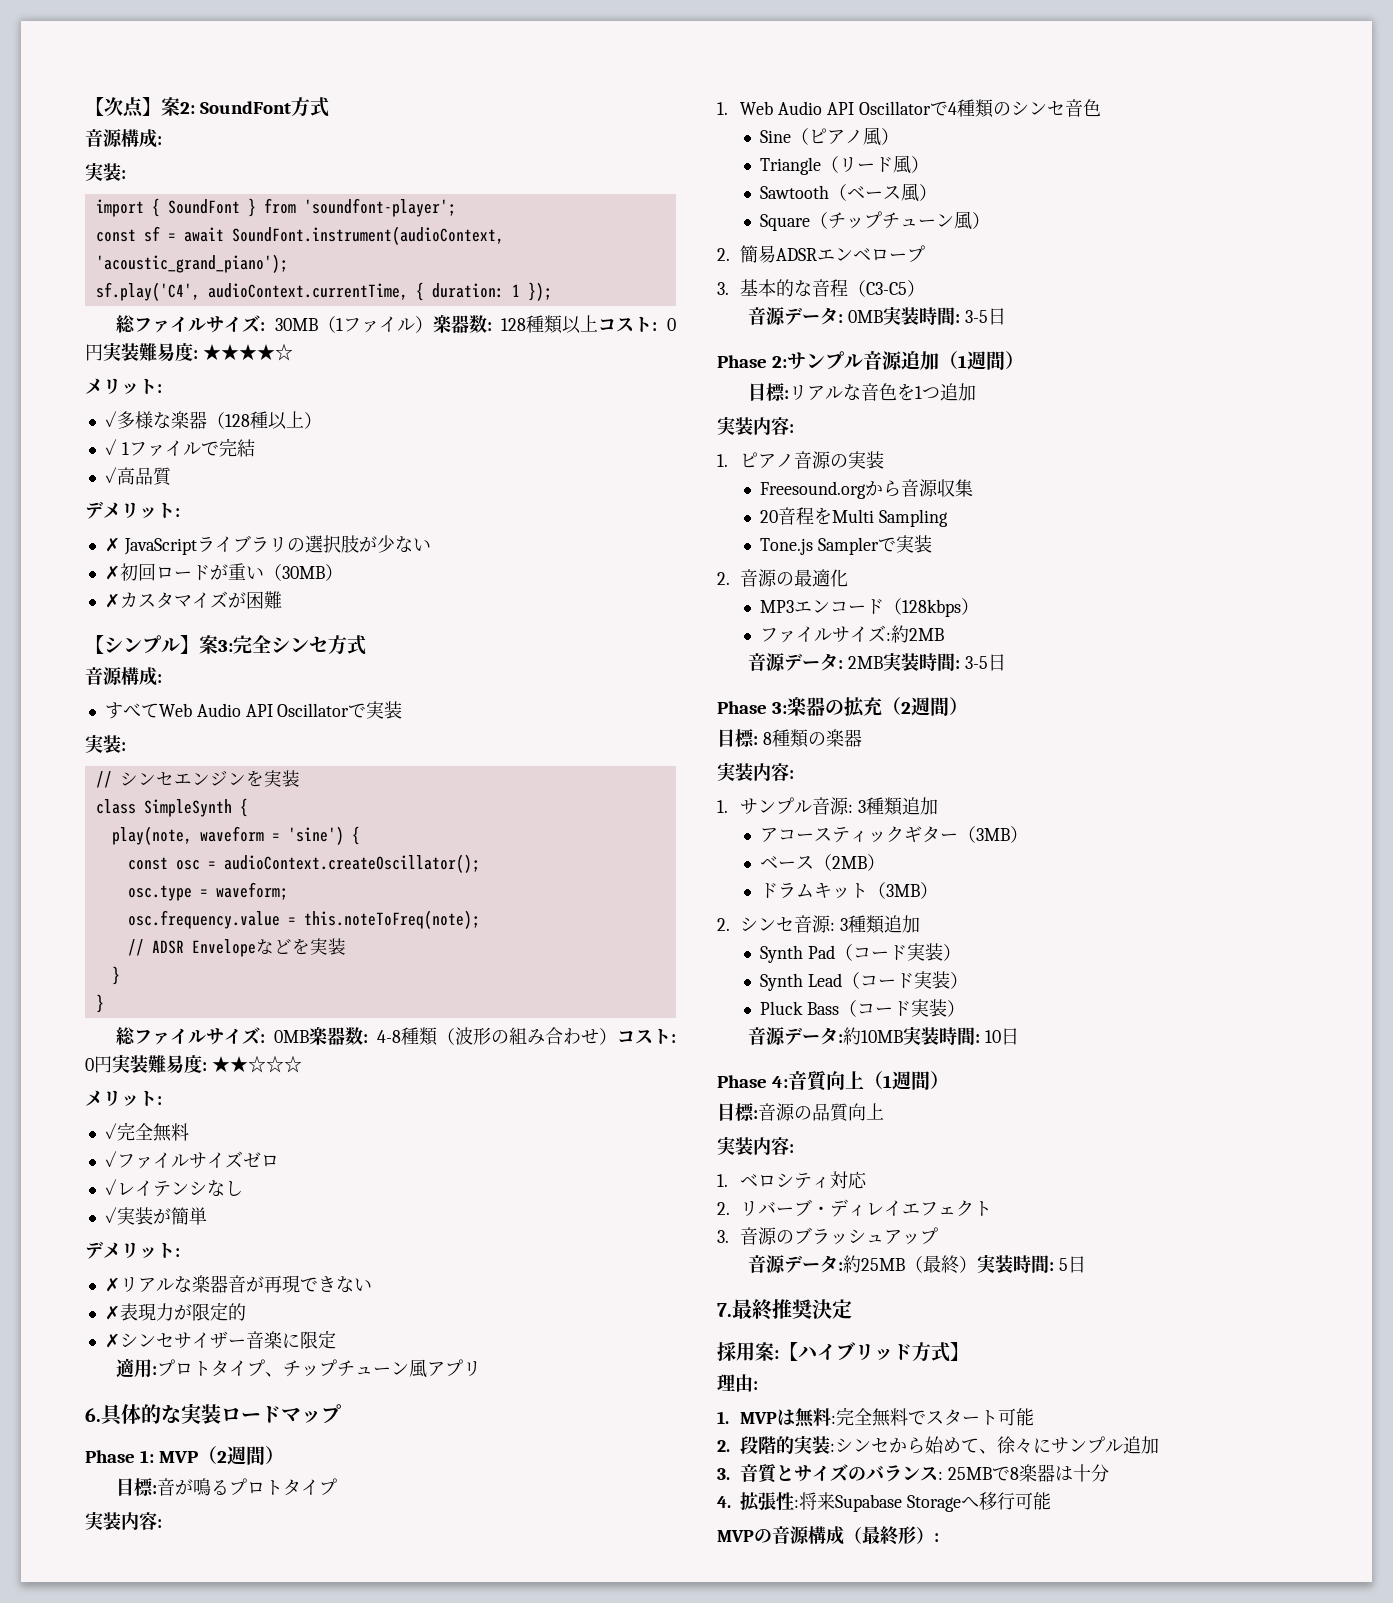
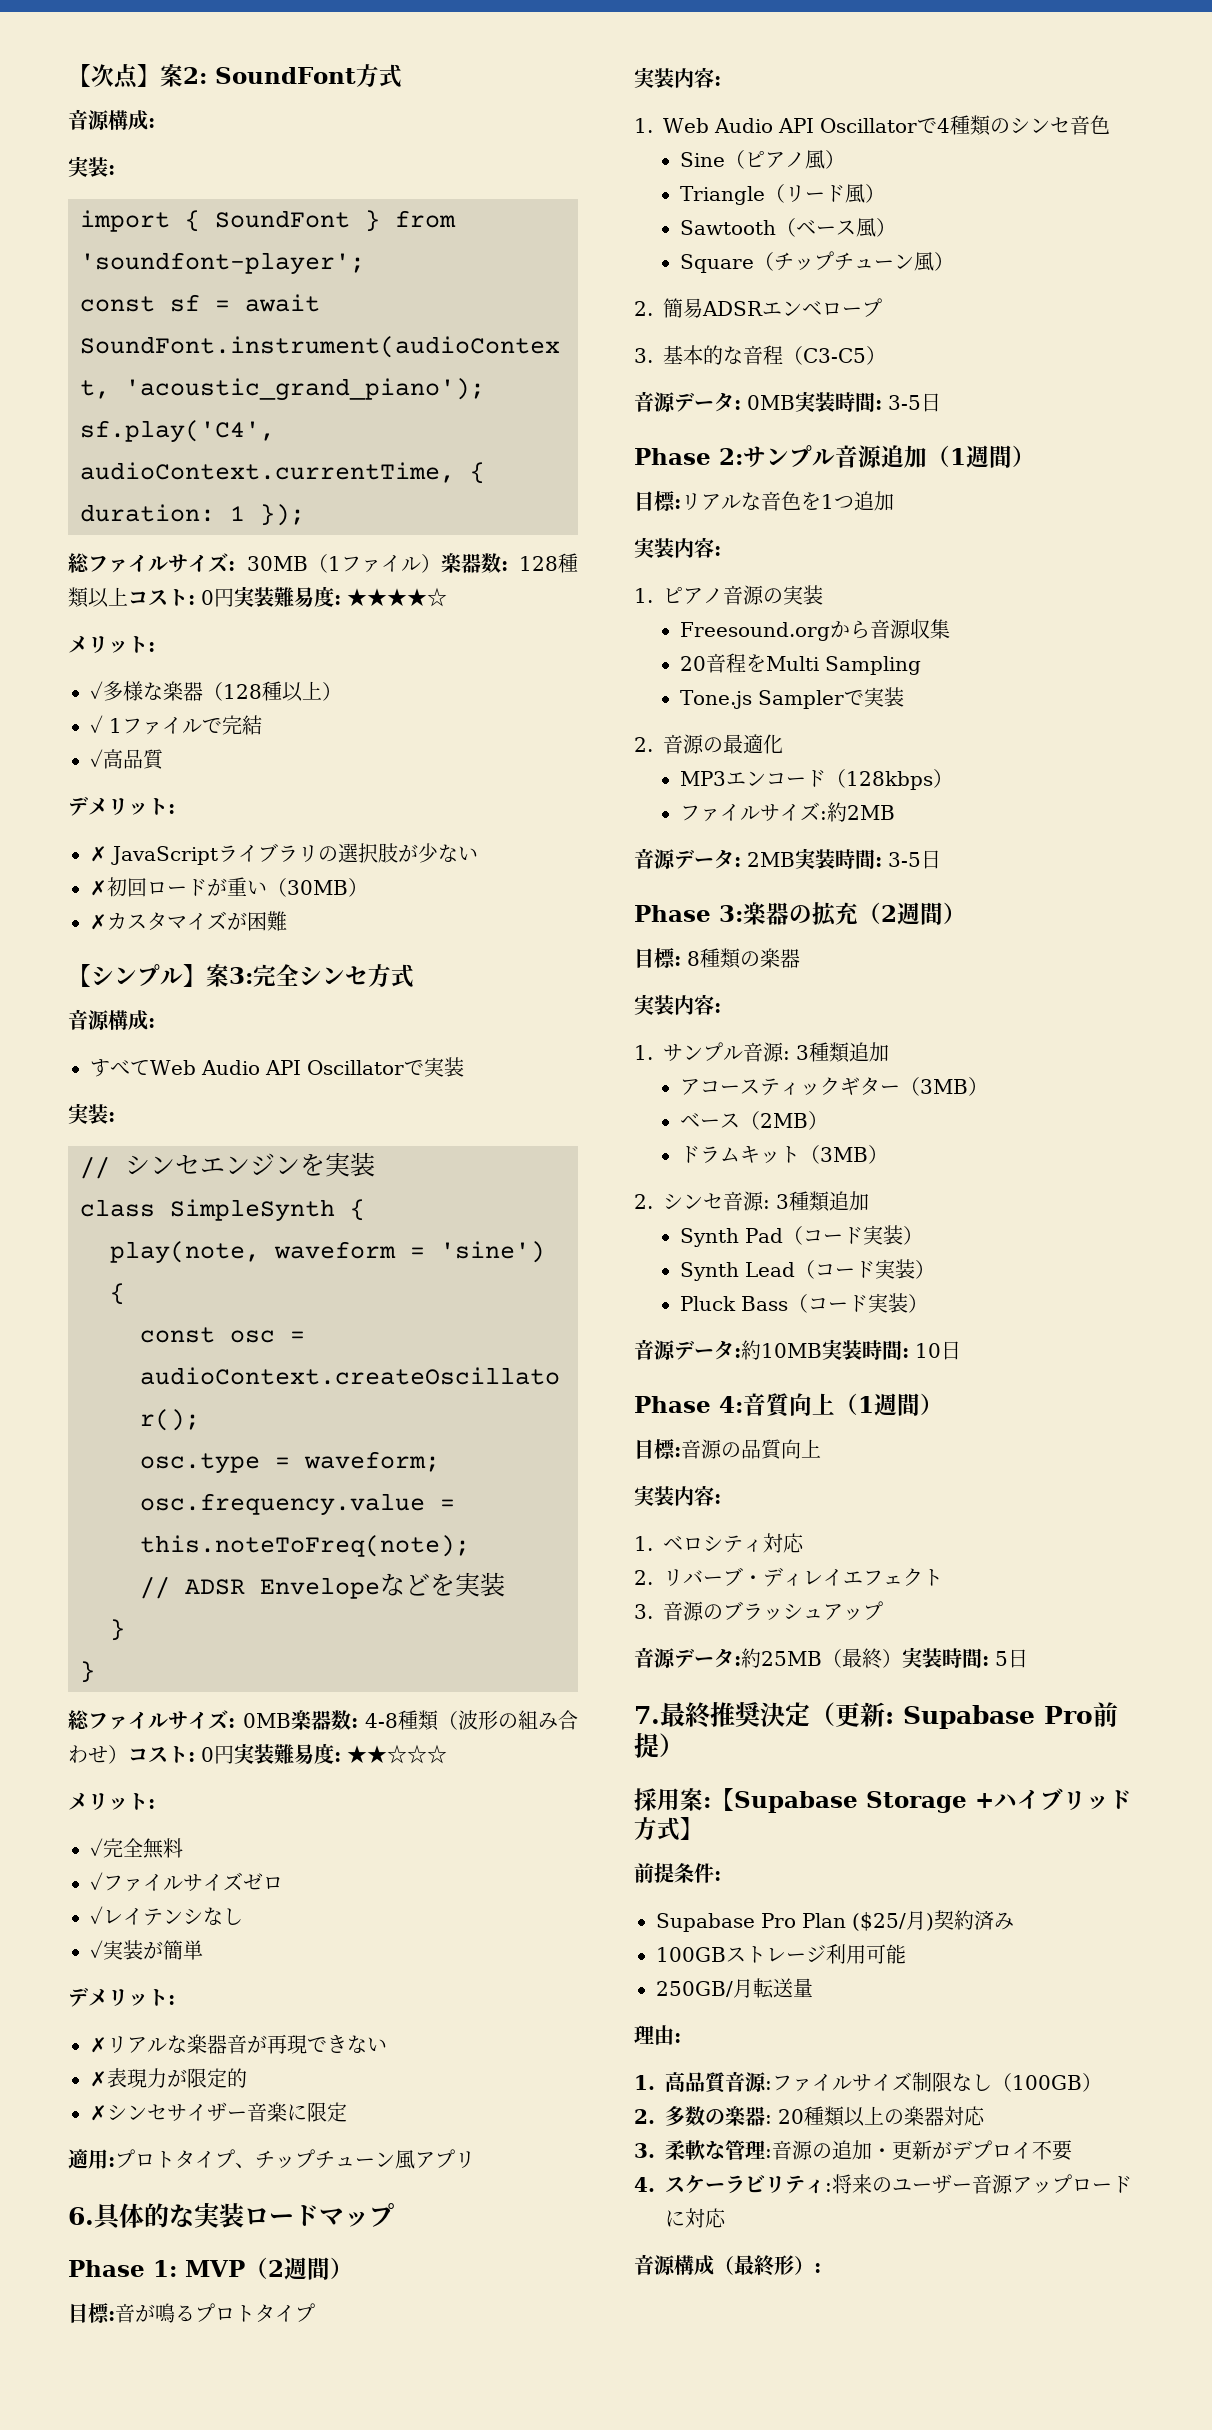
- 7.最終推奨決定
+ 7.最終推奨決定（更新: Supabase Pro前提）
- 採用案:【ハイブリッド方式】
+ 採用案:【Supabase Storage +ハイブリッド方式】
+ 前提条件:
+ Supabase Pro Plan ($25/月)契約済み
+ 100GBストレージ利用可能
+ 250GB/月転送量
  理由:
- 1. MVPは無料:完全無料でスタート可能
- 2.段階的実装:シンセから始めて、徐々にサンプル追加
- 3.音質とサイズのバランス: 25MBで8楽器は十分
- 4.拡張性:将来Supabase Storageへ移行可能
- MVPの音源構成（最終形）:
+ 1.高品質音源:ファイルサイズ制限なし（100GB）
+ 2.多数の楽器: 20種類以上の楽器対応
+ 3.柔軟な管理:音源の追加・更新がデプロイ不要
+ 4.スケーラビリティ:将来のユーザー音源アップロードに対応
+ 音源構成（最終形）:

